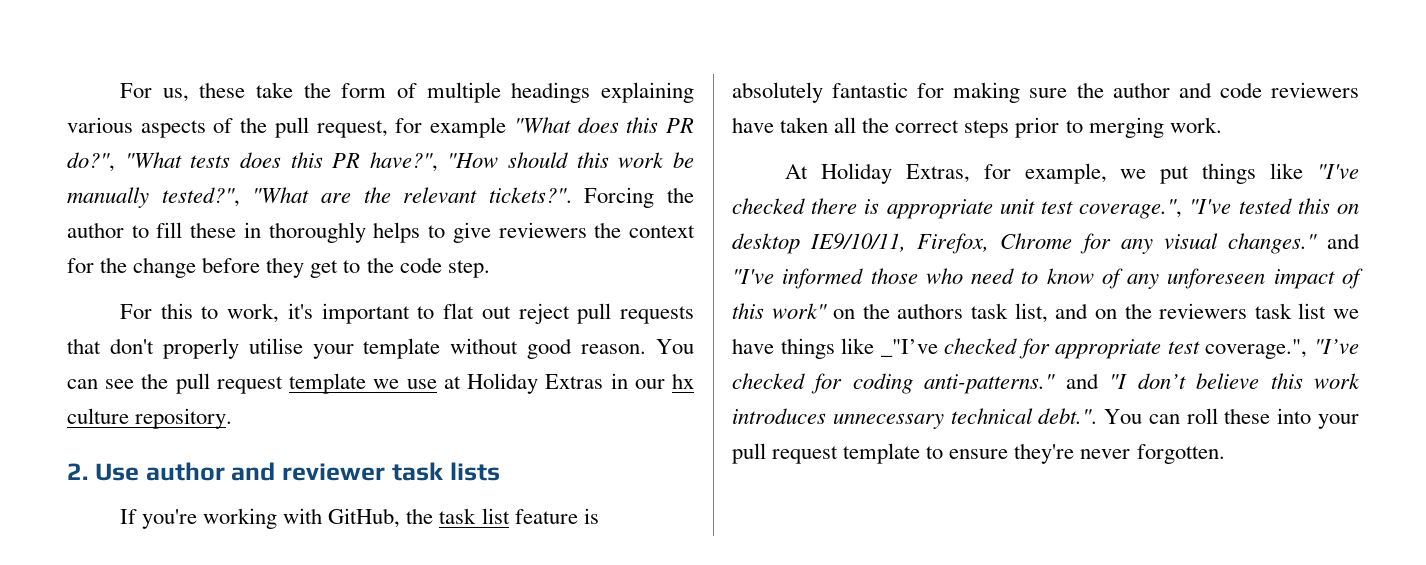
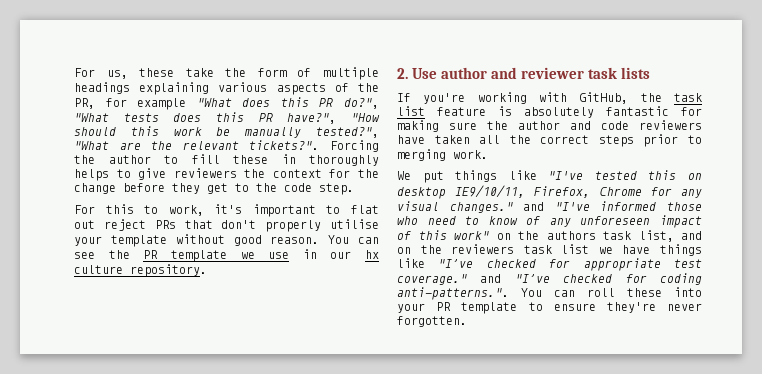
- For us, these take the form of multiple headings explaining various aspects of the pull request, for example "What does this PR do?", "What tests does this PR have?", "How should this work be manually tested?", "What are the relevant tickets?".
+ For us, these take the form of multiple headings explaining various aspects of the PR, for example "What does this PR do?", "What tests does this PR have?", "How should this work be manually tested?", "What are the relevant tickets?".
- For this to work, it's important to flat out reject pull requests that don't properly utilise your template without good reason.
+ For this to work, it's important to flat out reject PRs that don't properly utilise your template without good reason.
- You can see the pull request template we use at Holiday Extras in our hx culture repository.
+ You can see the PR template we use in our hx culture repository.
- At Holiday Extras, for example, we put things like "I've checked there is appropriate unit test coverage.", "I've tested this on desktop IE9/10/11, Firefox, Chrome for any visual changes." and "I've informed those who need to know of any unforeseen impact of this work" on the authors task list, and on the reviewers task list we have things like _"I’ve checked for appropriate test coverage.", "I’ve checked for coding anti-patterns." and "I don’t believe this work introduces unnecessary technical debt.". You can roll these into your pull request template to ensure they're never forgotten.
+ We put things like "I've tested this on desktop IE9/10/11, Firefox, Chrome for any visual changes." and "I've informed those who need to know of any unforeseen impact of this work" on the authors task list, and on the reviewers task list we have things like "I’ve checked for appropriate test coverage." and "I’ve checked for coding anti-patterns.". You can roll these into your PR template to ensure they're never forgotten.

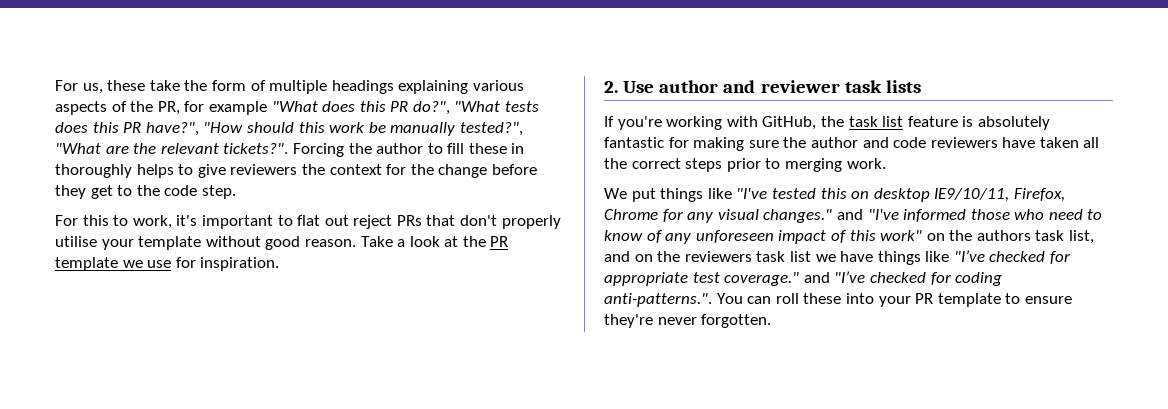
- You can see the PR template we use in our hx culture repository.
+ Take a look at the PR template we use for inspiration.

